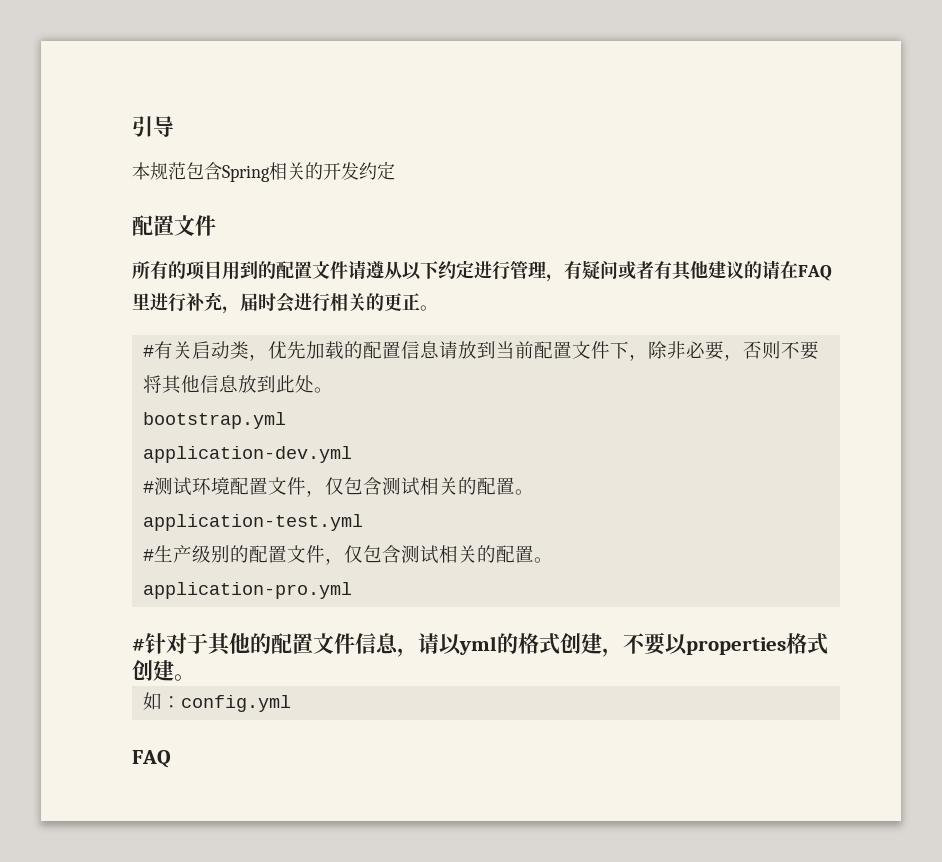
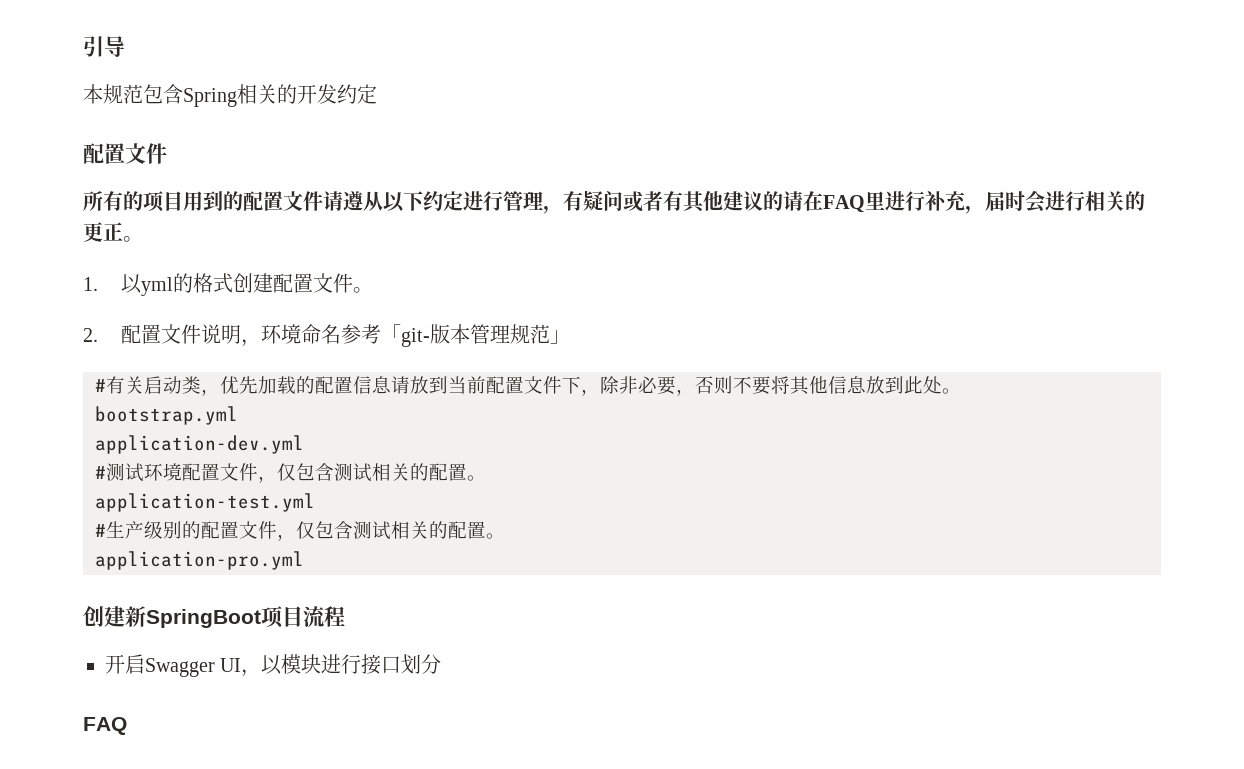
+ 1.以yml的格式创建配置文件。
+ 2.配置文件说明，环境命名参考「git-版本管理规范」
- #针对于其他的配置文件信息，请以yml的格式创建，不要以properties格式创建。
- 如：config.yml
+ 创建新SpringBoot项目流程
+ 开启Swagger UI，以模块进行接口划分

